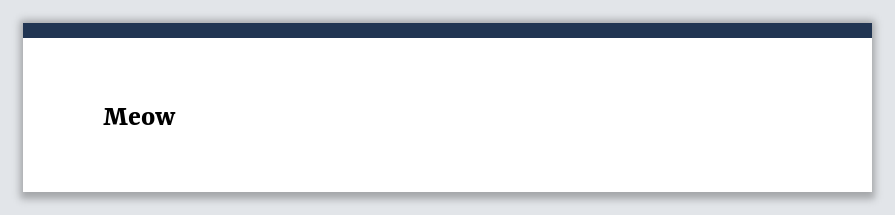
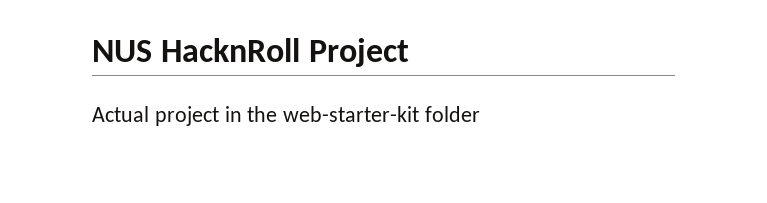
- Meow
+ NUS HacknRoll Project
+ Actual project in the web-starter-kit folder

